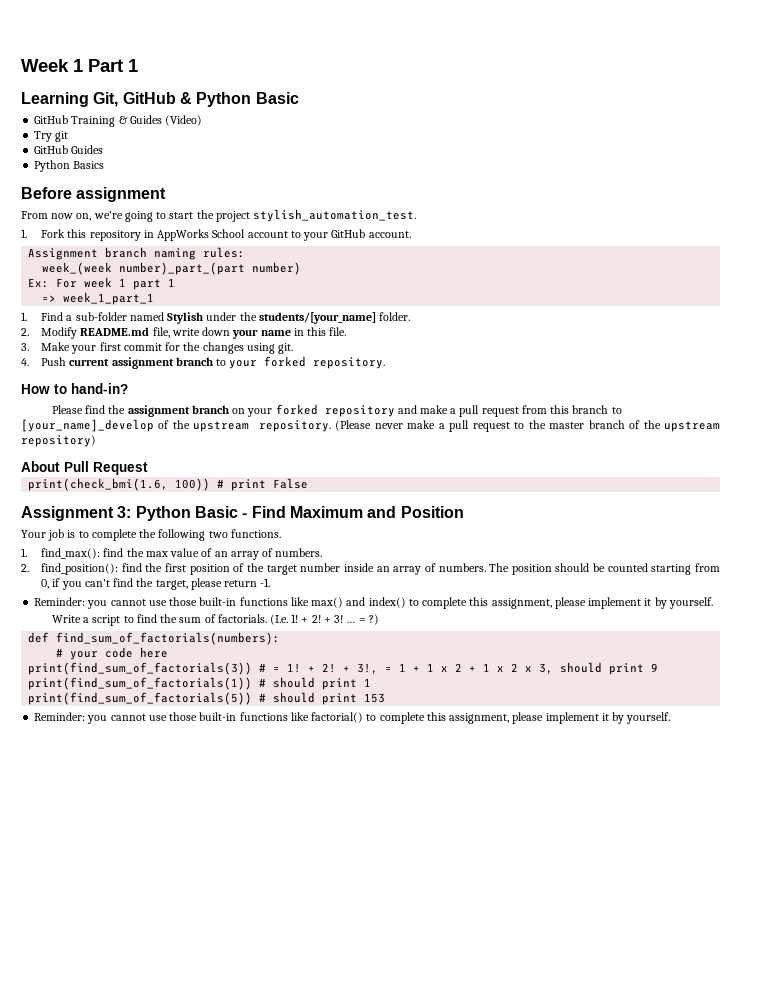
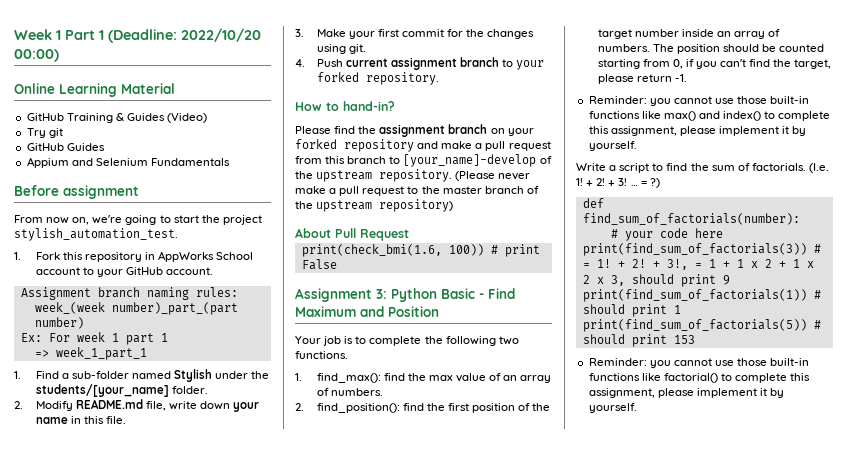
- Week 1 Part 1
- Learning Git, GitHub & Python Basic
+ Week 1 Part 1 (Deadline: 2022/10/20 00:00)
+ Online Learning Material
- Python Basics
+ Appium and Selenium Fundamentals
- Please find the assignment branch on your forked repository and make a pull request from this branch to [your_name]_develop of the upstream repository.
+ Please find the assignment branch on your forked repository and make a pull request from this branch to [your_name]-develop of the upstream repository.
- def find_sum_of_factorials(numbers):
+ def find_sum_of_factorials(number):

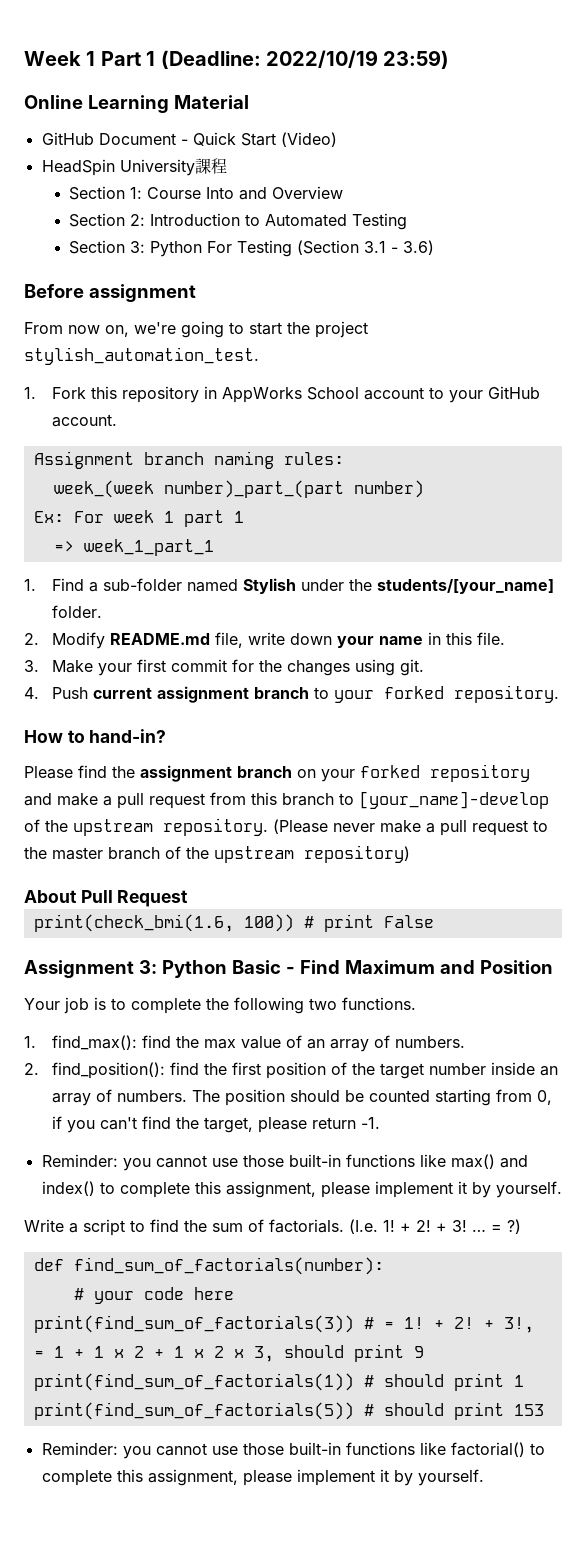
- Week 1 Part 1 (Deadline: 2022/10/20 00:00)
+ Week 1 Part 1 (Deadline: 2022/10/19 23:59)
- GitHub Training & Guides (Video)
- Try git
- GitHub Guides
- Appium and Selenium Fundamentals
+ GitHub Document - Quick Start (Video)
+ HeadSpin University課程
+ Section 1: Course Into and Overview
+ Section 2: Introduction to Automated Testing
+ Section 3: Python For Testing (Section 3.1 - 3.6)

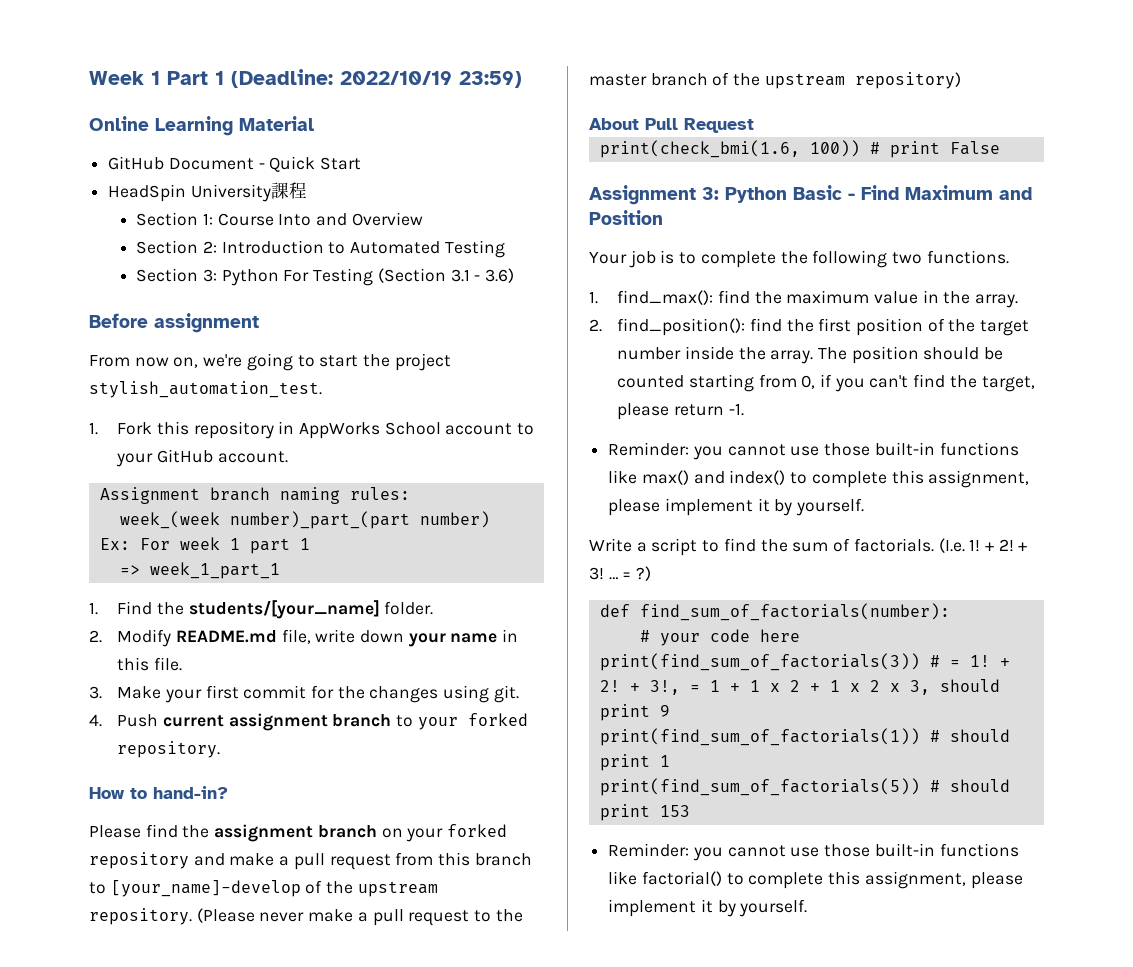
- GitHub Document - Quick Start (Video)
+ GitHub Document - Quick Start
- 1. Find a sub-folder named Stylish under the students/[your_name] folder.
+ 1. Find the students/[your_name] folder.
- 1. find_max(): find the max value of an array of numbers.
+ 1. find_max(): find the maximum value in the array.
- 2. find_position(): find the first position of the target number inside an array of numbers.
+ 2. find_position(): find the first position of the target number inside the array.

